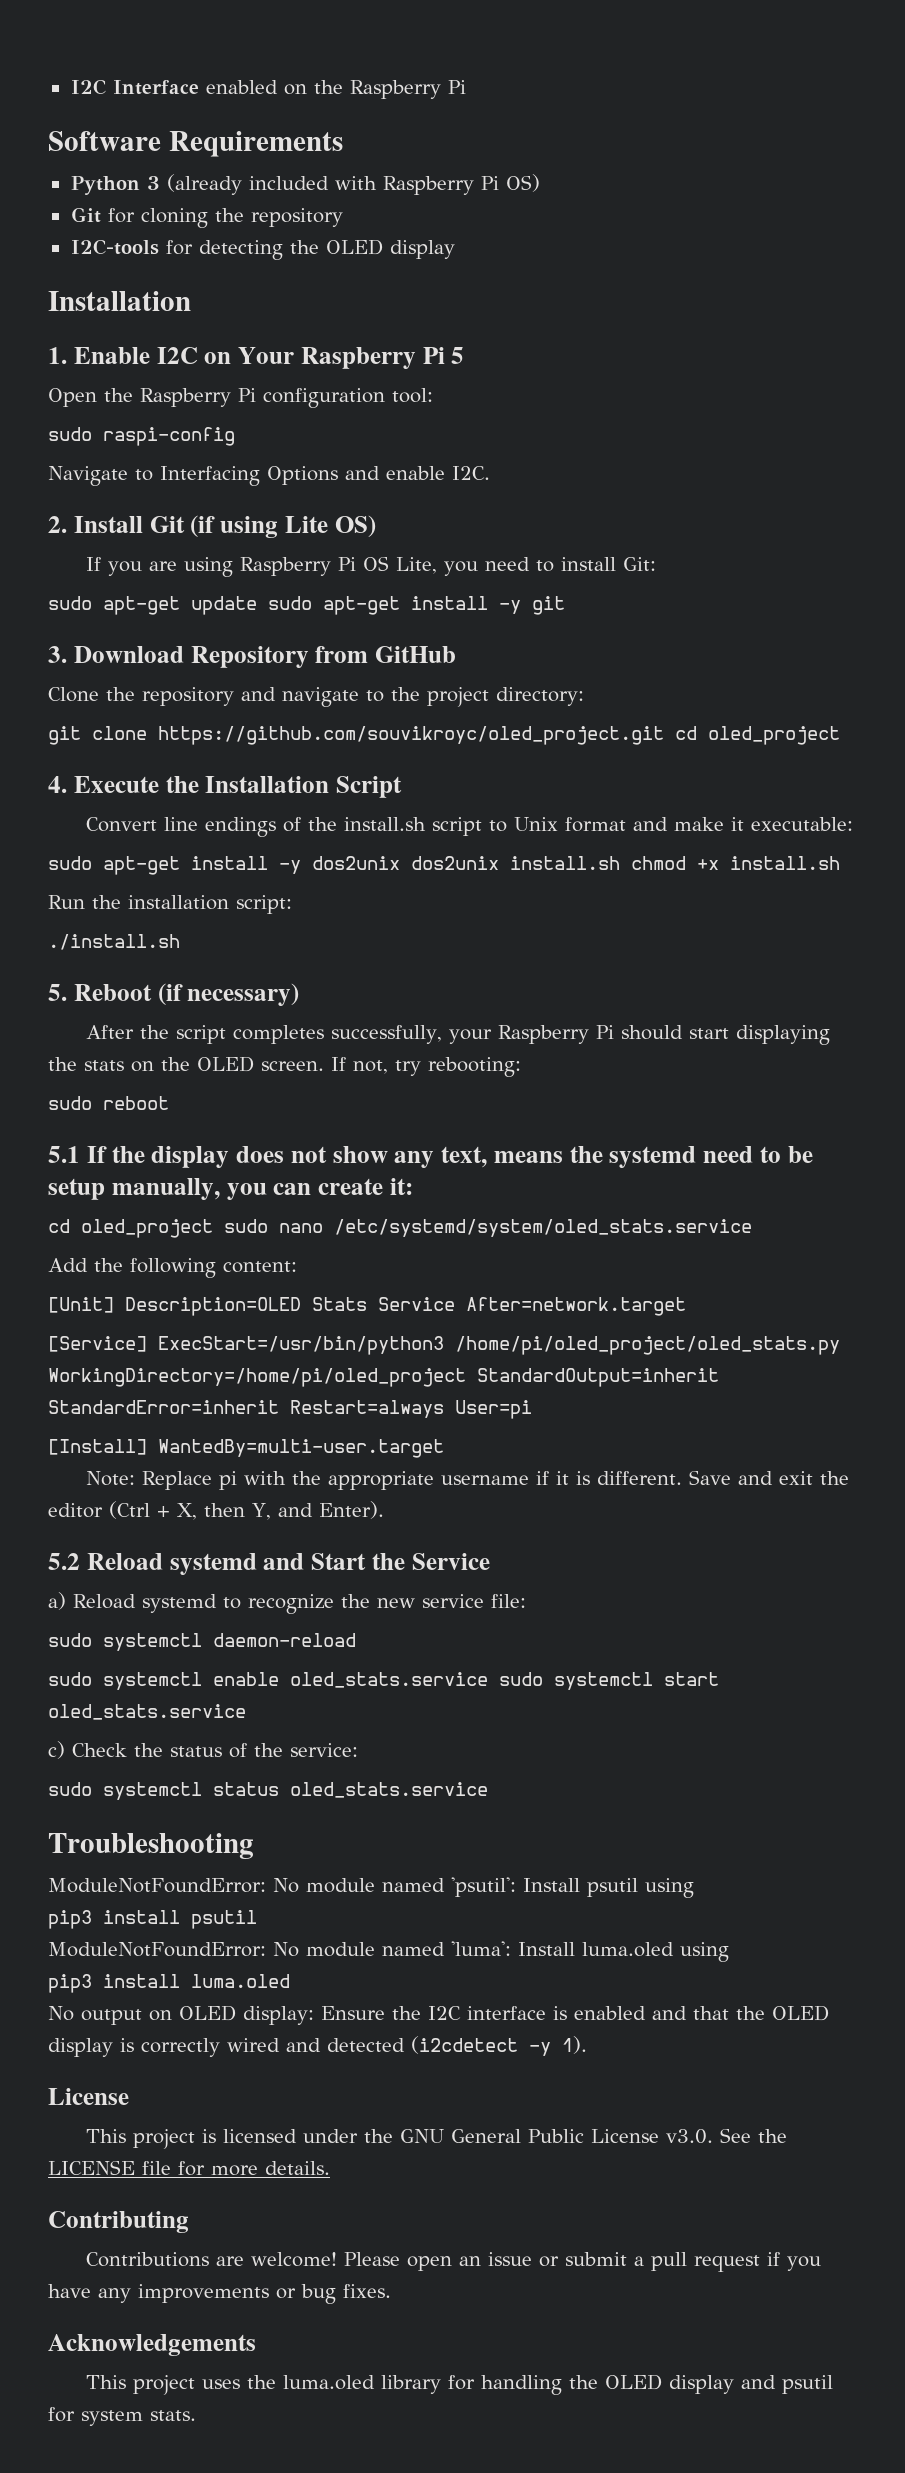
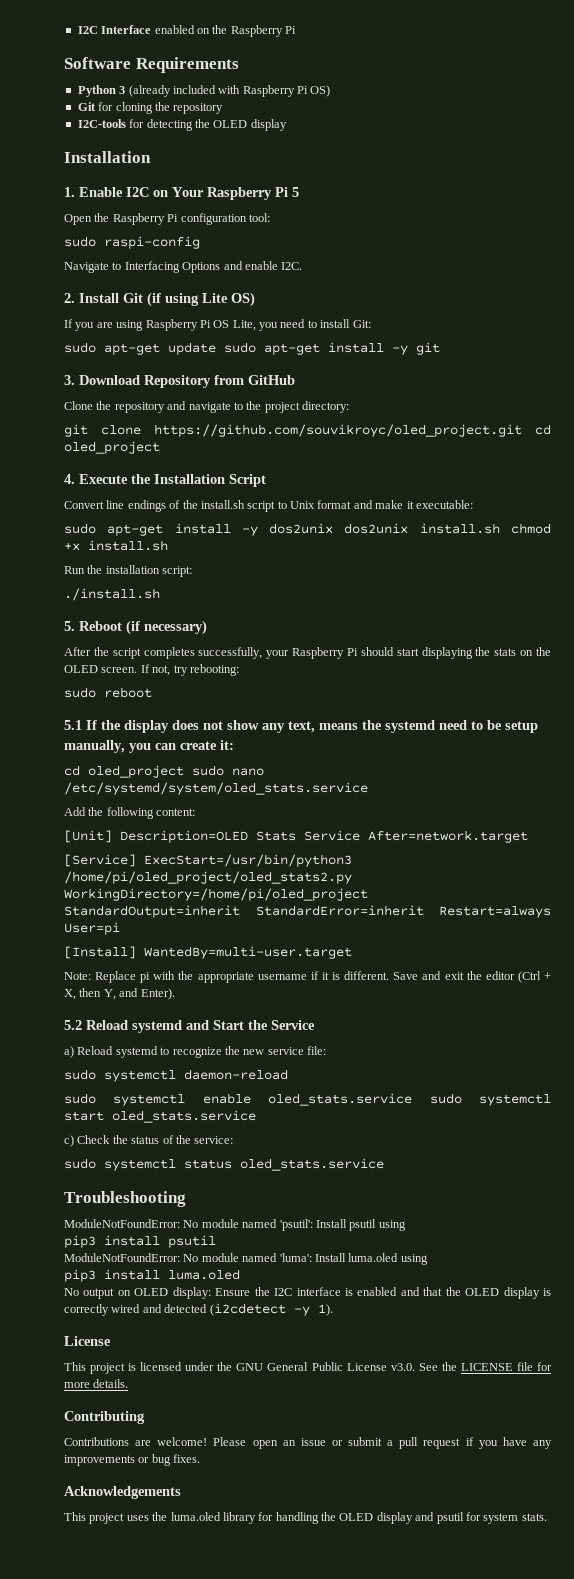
- [Service] ExecStart=/usr/bin/python3 /home/pi/oled_project/oled_stats.py WorkingDirectory=/home/pi/oled_project StandardOutput=inherit StandardError=inherit Restart=always User=pi
+ [Service] ExecStart=/usr/bin/python3 /home/pi/oled_project/oled_stats2.py WorkingDirectory=/home/pi/oled_project StandardOutput=inherit StandardError=inherit Restart=always User=pi

